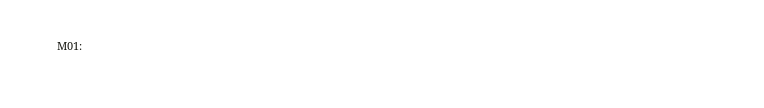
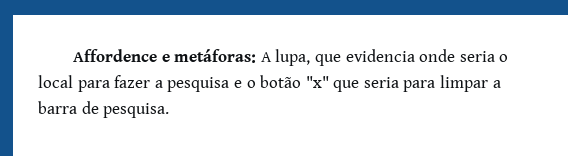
- M01:
+ Affordence e metáforas: A lupa, que evidencia onde seria o local para fazer a pesquisa e o botão "x" que seria para limpar a barra de pesquisa.

